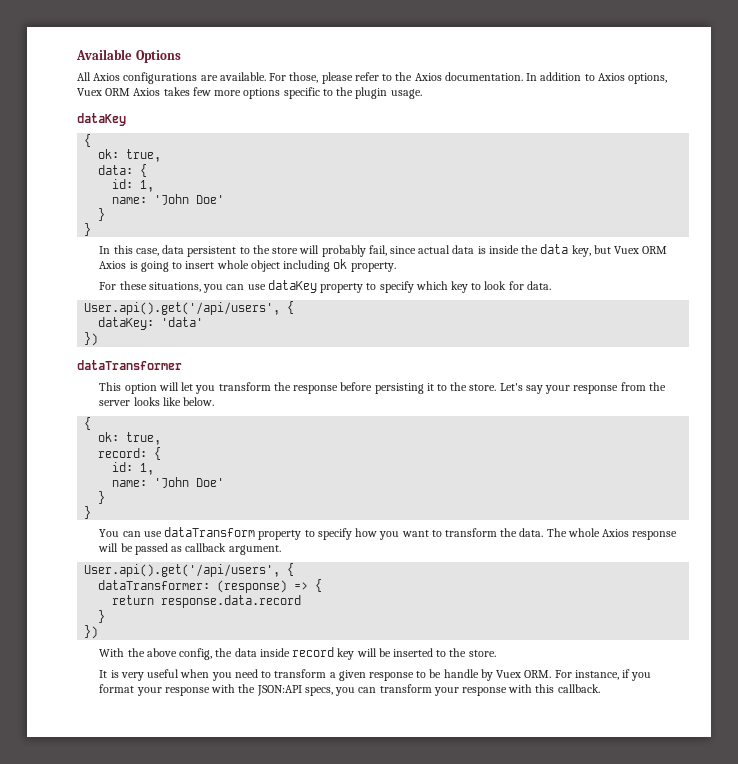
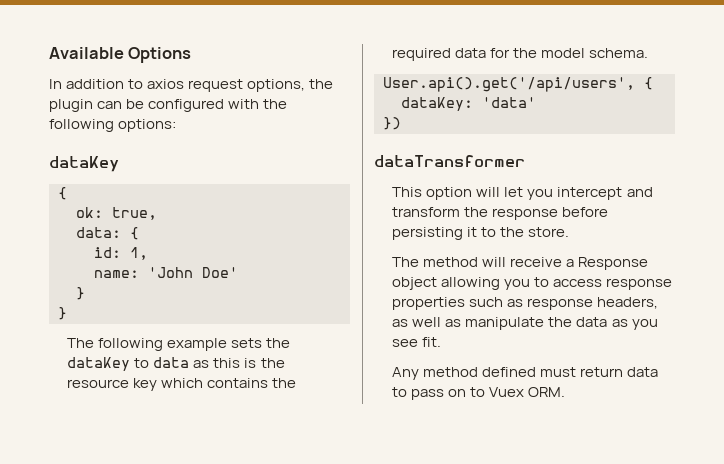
- All Axios configurations are available. For those, please refer to the Axios documentation. In addition to Axios options, Vuex ORM Axios takes few more options specific to the plugin usage.
+ In addition to axios request options, the plugin can be configured with the following options:
- In this case, data persistent to the store will probably fail, since actual data is inside the data key, but Vuex ORM Axios is going to insert whole object including ok property.
- For these situations, you can use dataKey property to specify which key to look for data.
+ The following example sets the dataKey to data as this is the resource key which contains the required data for the model schema.
- This option will let you transform the response before persisting it to the store. Let's say your response from the server looks like below.
- {
- ok: true,
- record: {
- id: 1,
- name: 'John Doe'
- }
- }
- You can use dataTransform property to specify how you want to transform the data. The whole Axios response will be passed as callback argument.
- User.api().get('/api/users', {
- dataTransformer: (response) => {
- return response.data.record
- }
- })
- With the above config, the data inside record key will be inserted to the store.
- It is very useful when you need to transform a given response to be handle by Vuex ORM. For instance, if you format your response with the JSON:API specs, you can transform your response with this callback.
+ This option will let you intercept and transform the response before persisting it to the store.
+ The method will receive a Response object allowing you to access response properties such as response headers, as well as manipulate the data as you see fit.
+ Any method defined must return data to pass on to Vuex ORM.

